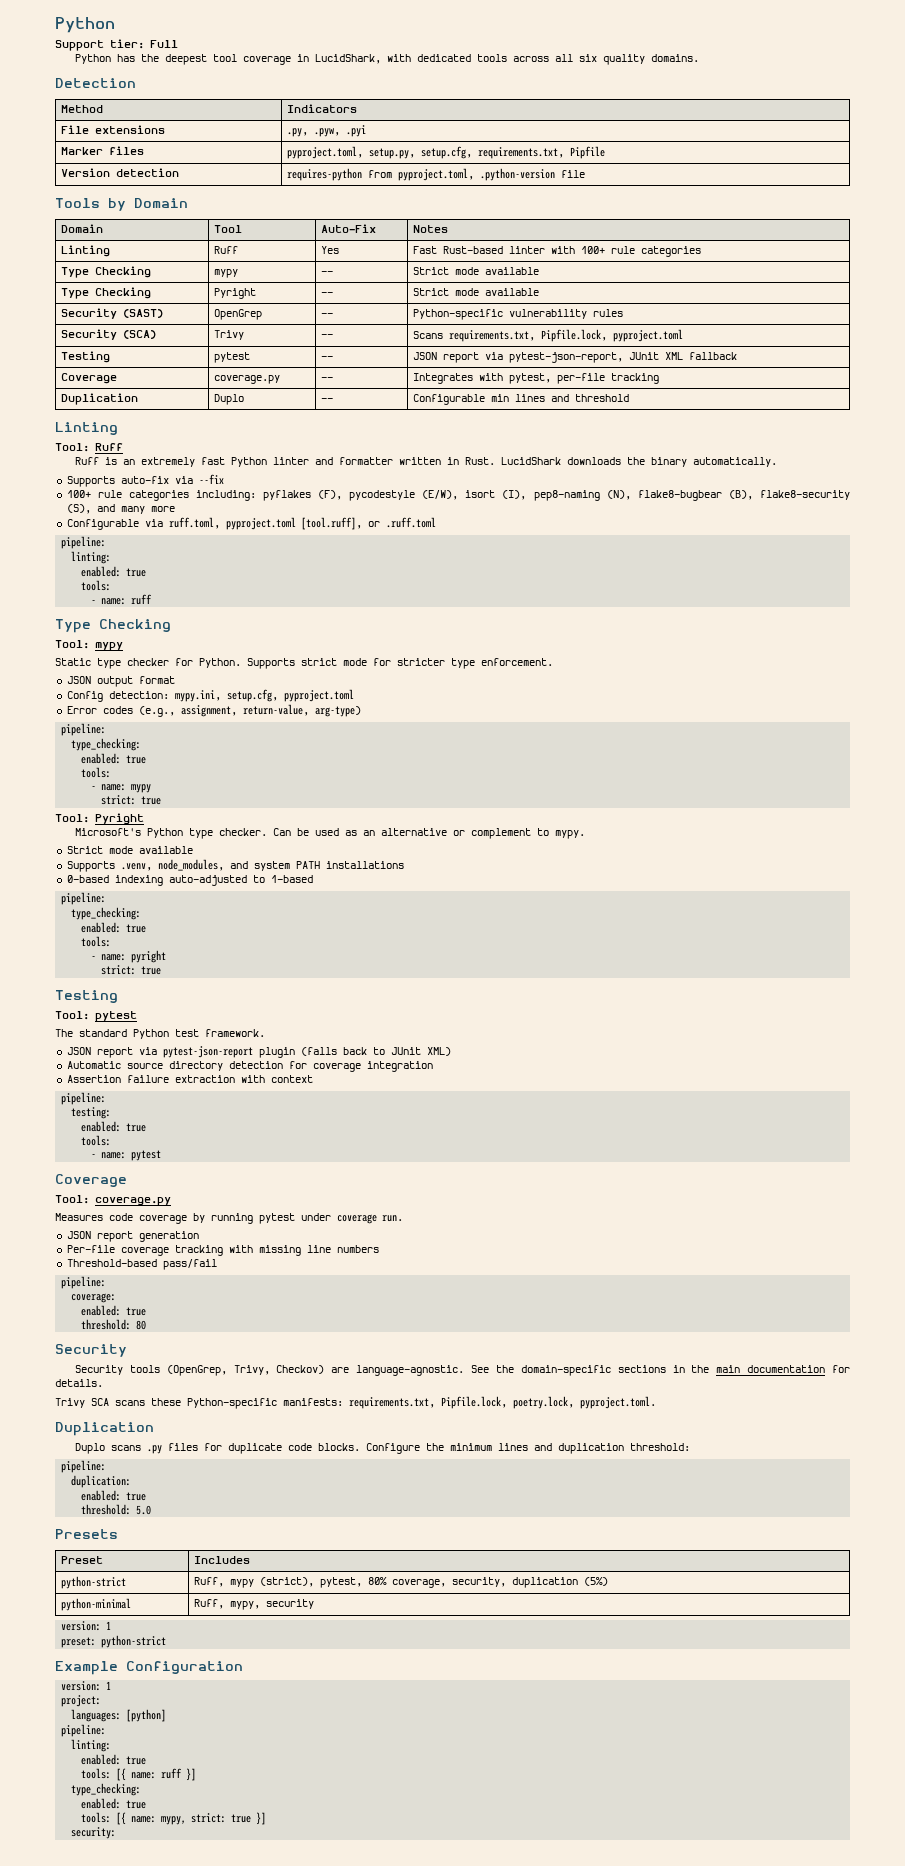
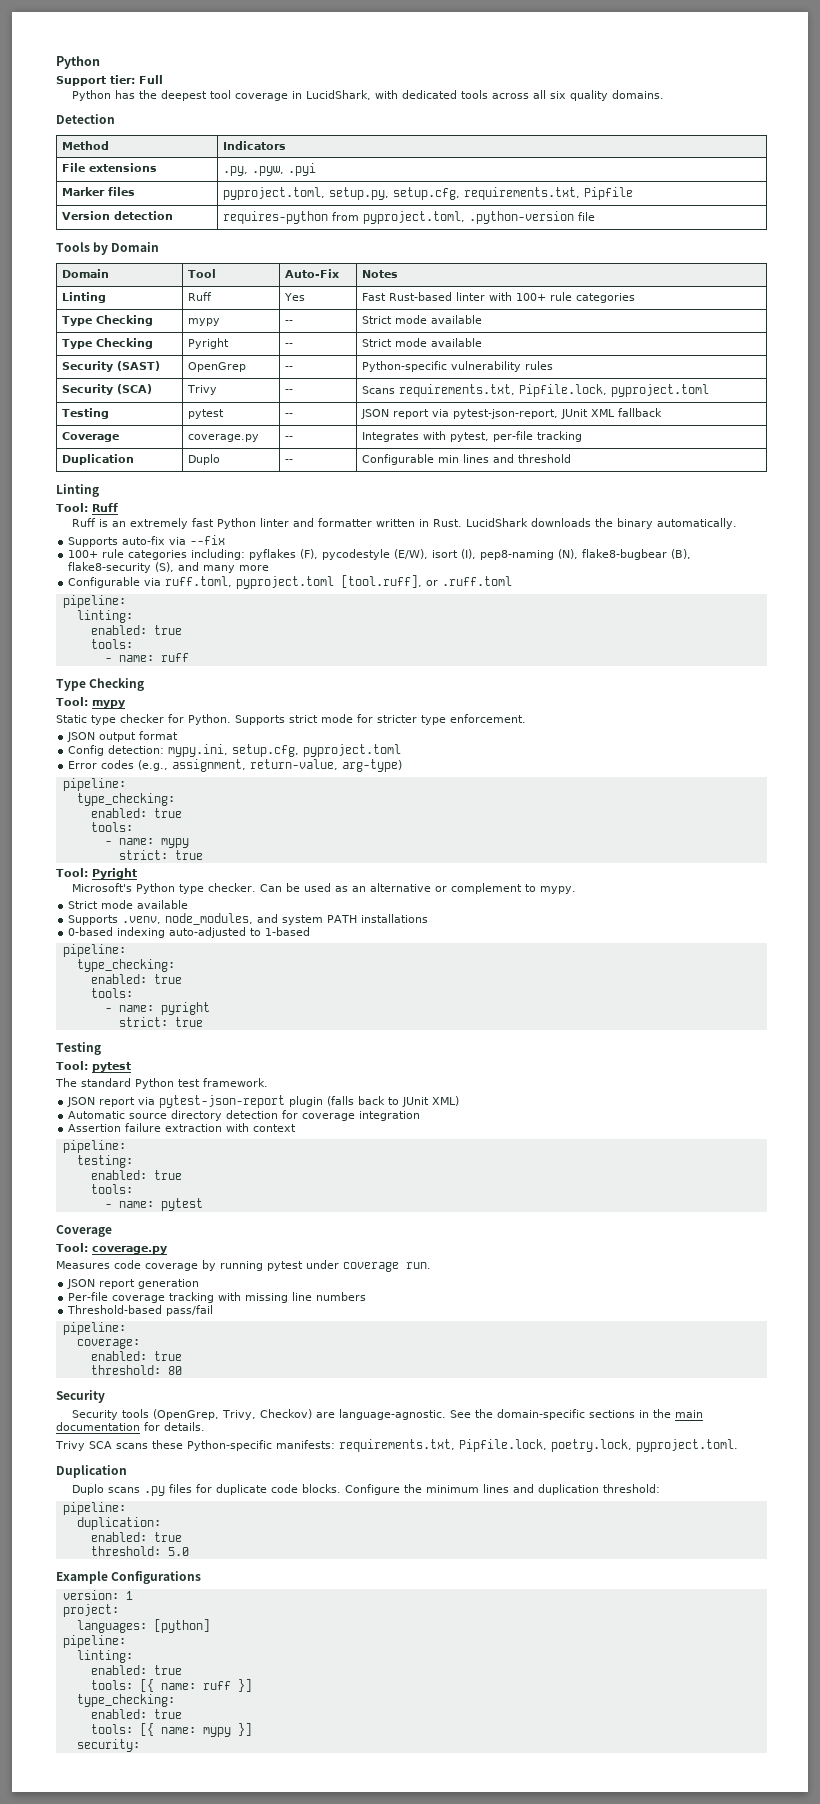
- Presets
- Preset | Includes
- python-strict | Ruff, mypy (strict), pytest, 80% coverage, security, duplication (5%)
- python-minimal | Ruff, mypy, security
- version: 1
- preset: python-strict
- Example Configuration
+ Example Configurations
- tools: [{ name: mypy, strict: true }]
+ tools: [{ name: mypy }]

